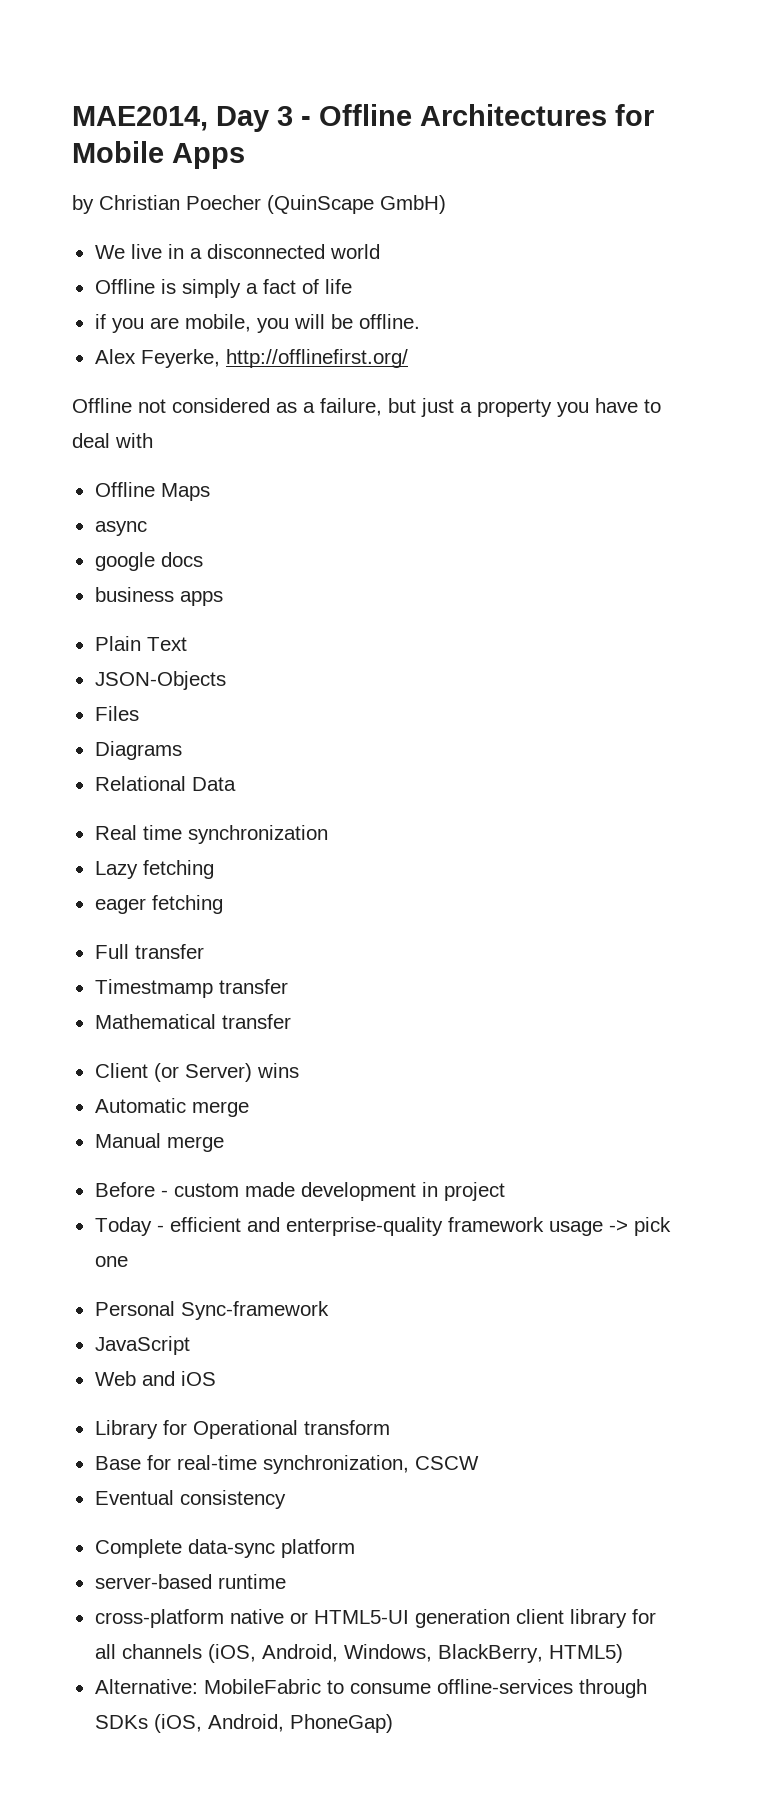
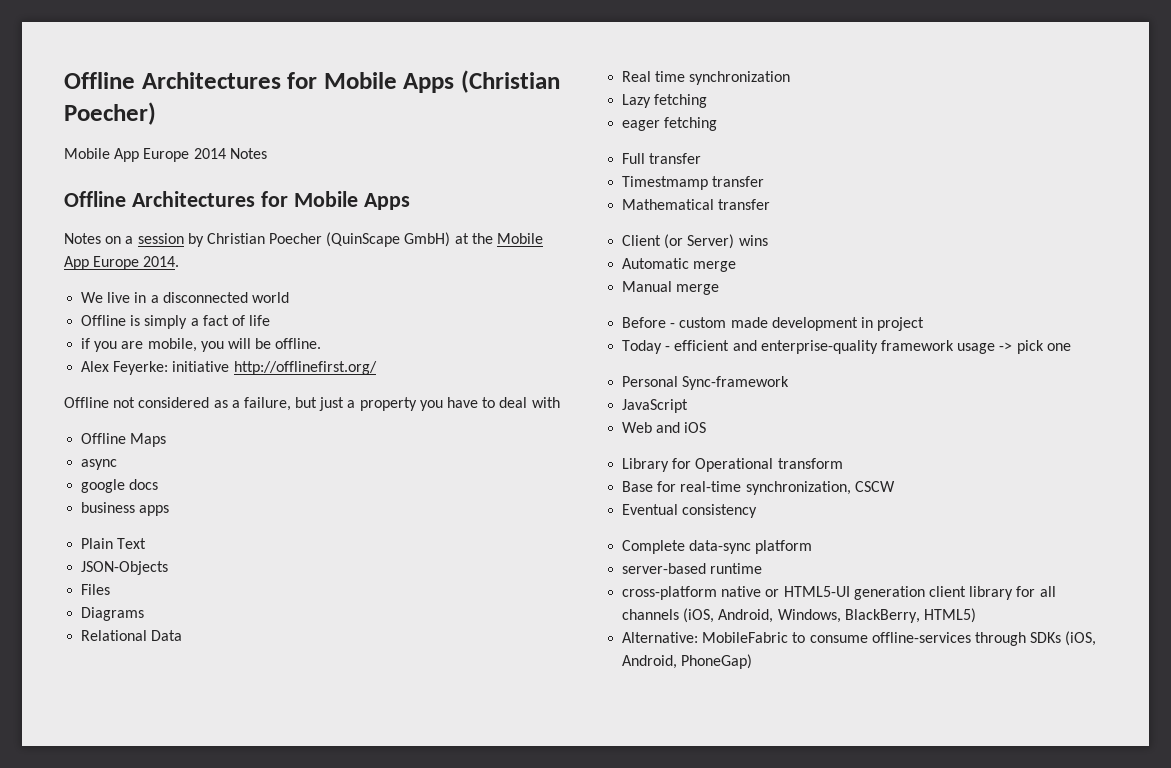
- MAE2014, Day 3 - Offline Architectures for Mobile Apps
+ Offline Architectures for Mobile Apps (Christian Poecher)
+ Mobile App Europe 2014 Notes
+ Offline Architectures for Mobile Apps
- by Christian Poecher (QuinScape GmbH)
+ Notes on a session by Christian Poecher (QuinScape GmbH) at the Mobile App Europe 2014.
- Alex Feyerke, http://offlinefirst.org/
+ Alex Feyerke: initiative http://offlinefirst.org/

